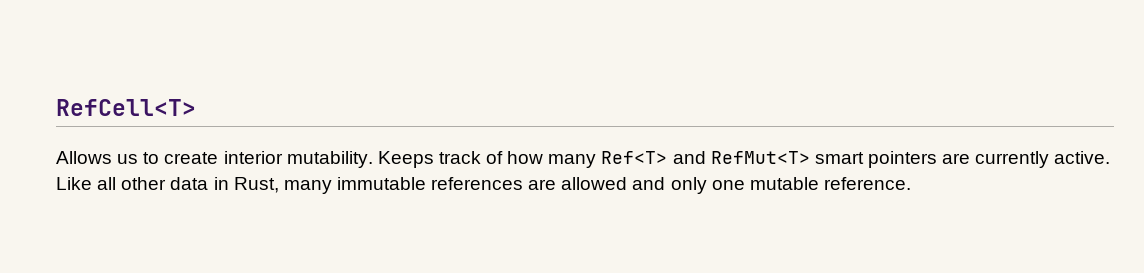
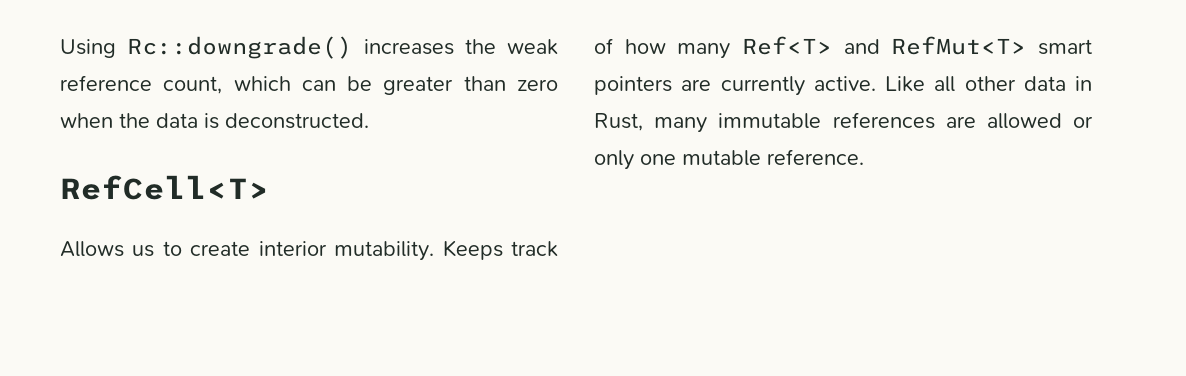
+ Using Rc::downgrade() increases the weak reference count, which can be greater than zero when the data is deconstructed.
- Like all other data in Rust, many immutable references are allowed and only one mutable reference.
+ Like all other data in Rust, many immutable references are allowed or only one mutable reference.

